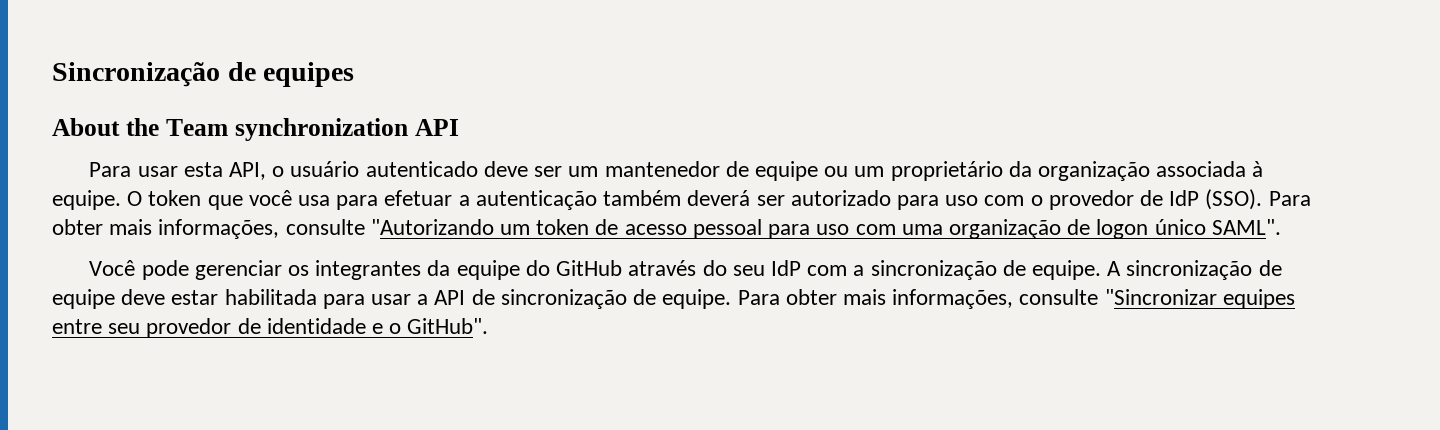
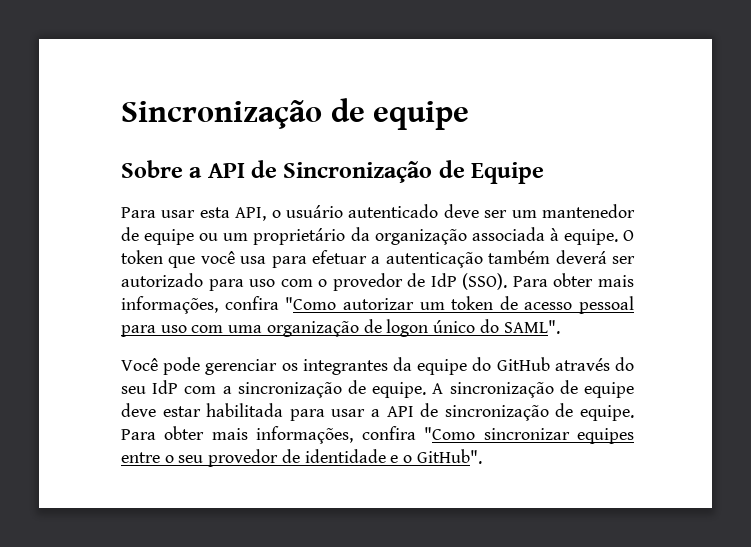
- Sincronização de equipes
- About the Team synchronization API
+ Sincronização de equipe
+ Sobre a API de Sincronização de Equipe
- Para obter mais informações, consulte "Autorizando um token de acesso pessoal para uso com uma organização de logon único SAML".
+ Para obter mais informações, confira "Como autorizar um token de acesso pessoal para uso com uma organização de logon único do SAML".
- Para obter mais informações, consulte "Sincronizar equipes entre seu provedor de identidade e o GitHub".
+ Para obter mais informações, confira "Como sincronizar equipes entre o seu provedor de identidade e o GitHub".

